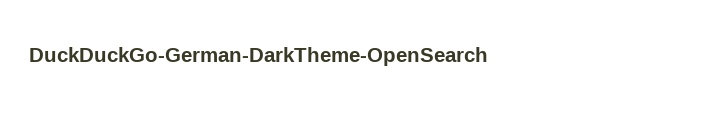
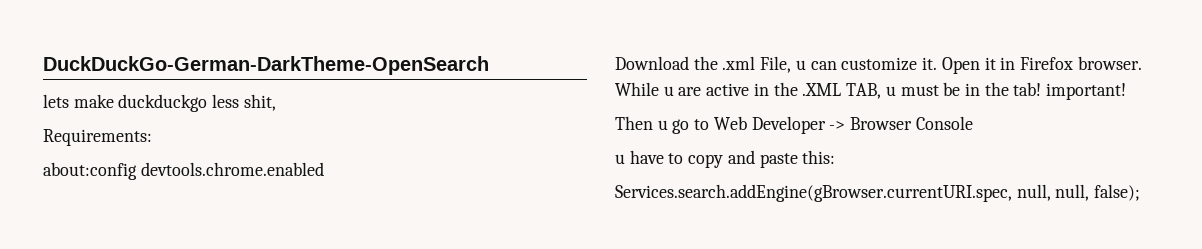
+ lets make duckduckgo less shit,
+ Requirements:
+ about:config devtools.chrome.enabled
+ Download the .xml File, u can customize it. Open it in Firefox browser. While u are active in the .XML TAB, u must be in the tab! important!
+ Then u go to Web Developer -> Browser Console
+ u have to copy and paste this:
+ Services.search.addEngine(gBrowser.currentURI.spec, null, null, false);

